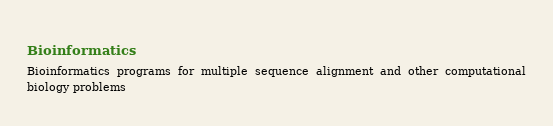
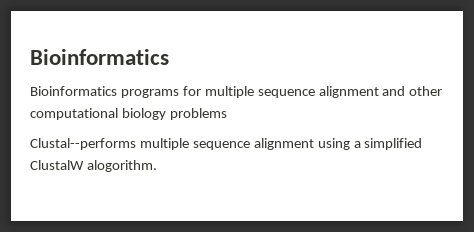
+ Clustal--performs multiple sequence alignment using a simplified ClustalW alogorithm.

